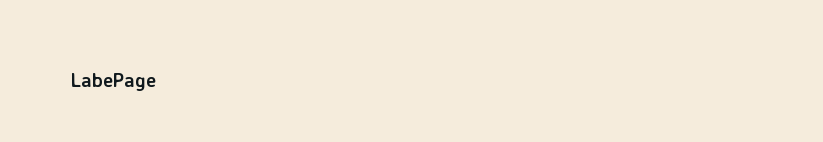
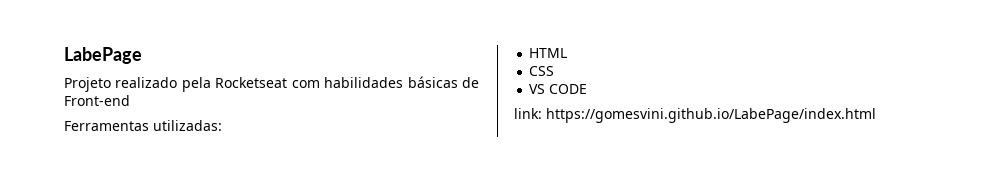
+ Projeto realizado pela Rocketseat com habilidades básicas de Front-end
+ Ferramentas utilizadas:
+ HTML
+ CSS
+ VS CODE
+ link: https://gomesvini.github.io/LabePage/index.html

